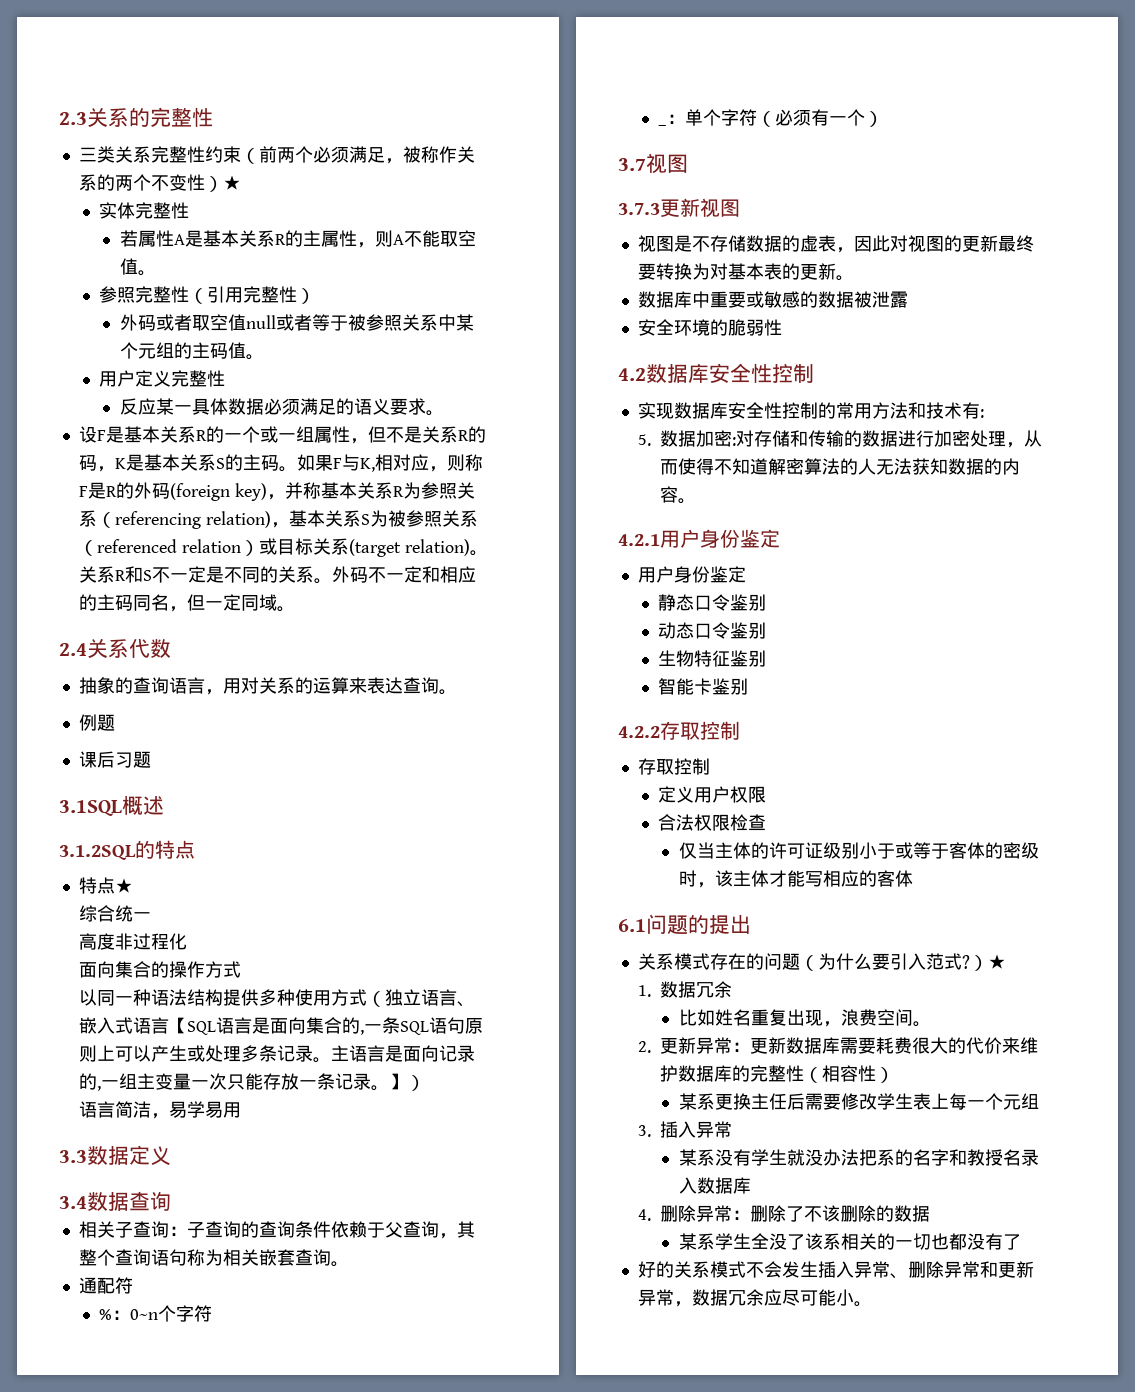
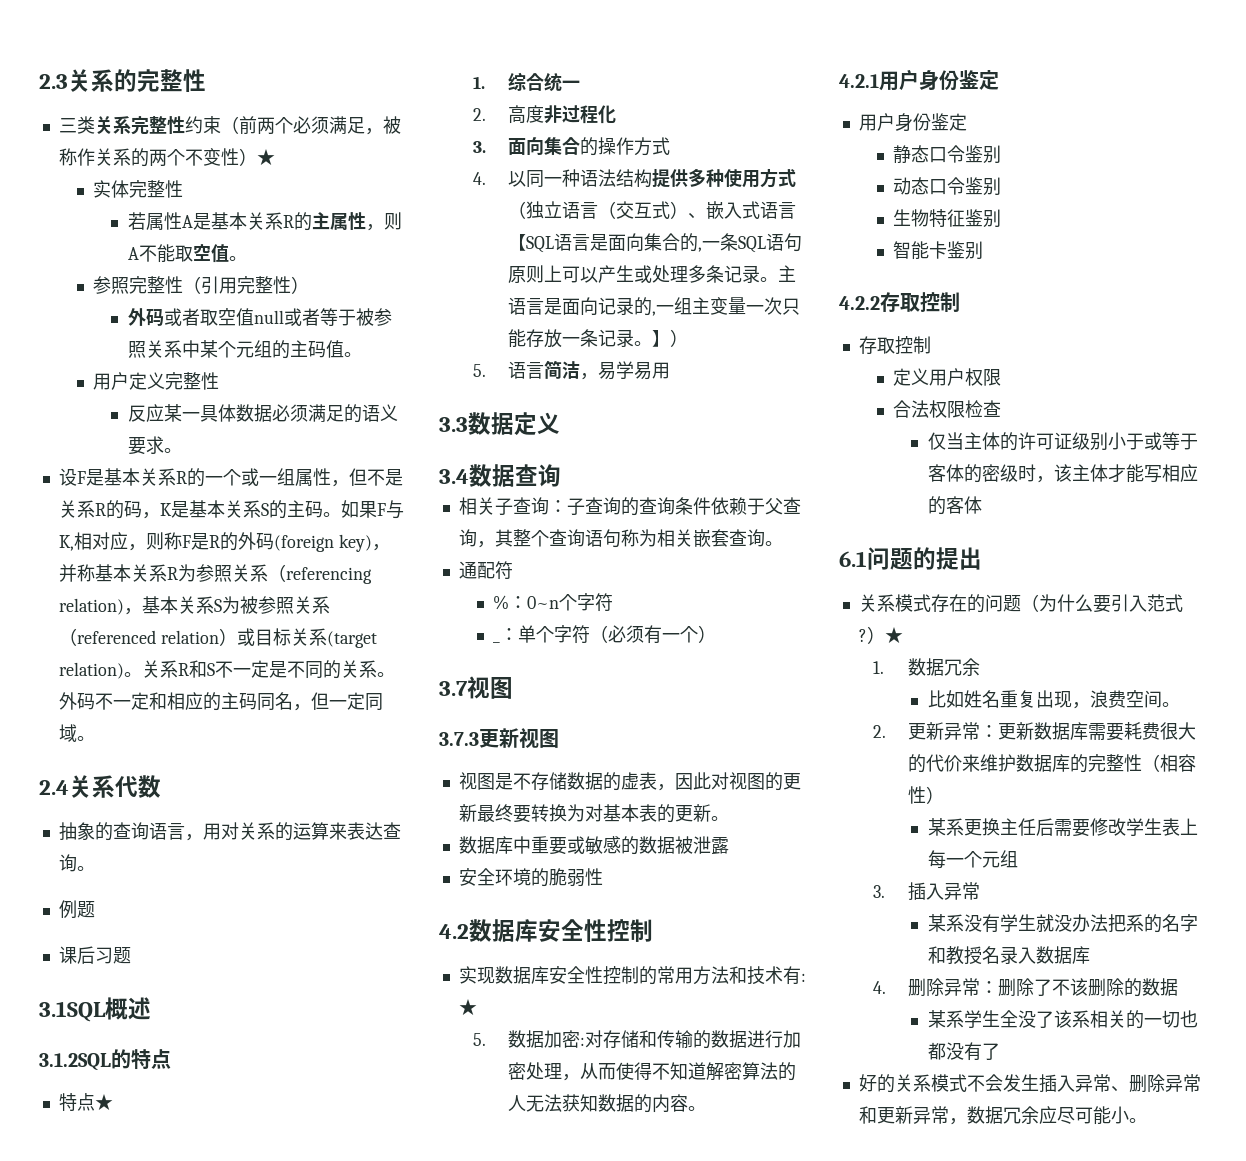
- 综合统一
+ 1.综合统一
- 高度非过程化
+ 2.高度非过程化
- 面向集合的操作方式
+ 3.面向集合的操作方式
- 以同一种语法结构提供多种使用方式（独立语言、嵌入式语言【SQL语言是面向集合的,一条SQL语句原则上可以产生或处理多条记录。
+ 4.以同一种语法结构提供多种使用方式（独立语言（交互式）、嵌入式语言【SQL语言是面向集合的,一条SQL语句原则上可以产生或处理多条记录。
- 语言简洁，易学易用
+ 5.语言简洁，易学易用
- 实现数据库安全性控制的常用方法和技术有:
+ 实现数据库安全性控制的常用方法和技术有: ★

